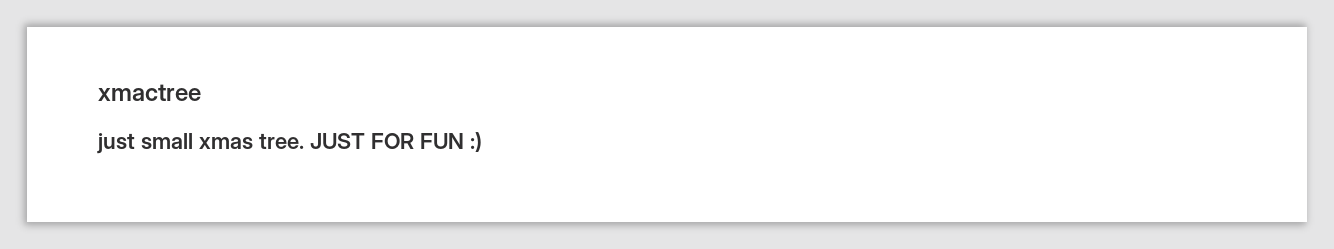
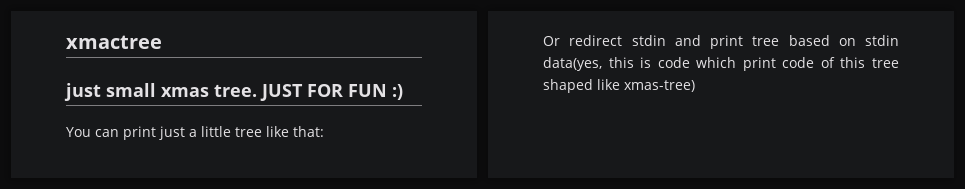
+ You can print just a little tree like that:
+ Or redirect stdin and print tree based on stdin data(yes, this is code which print code of this tree shaped like xmas-tree)

